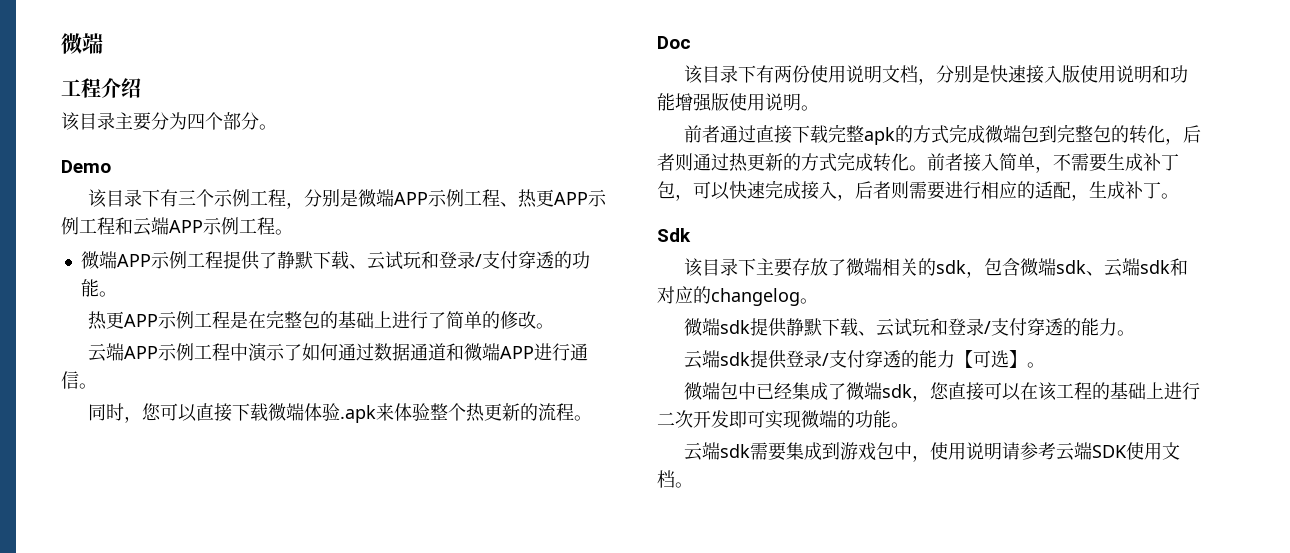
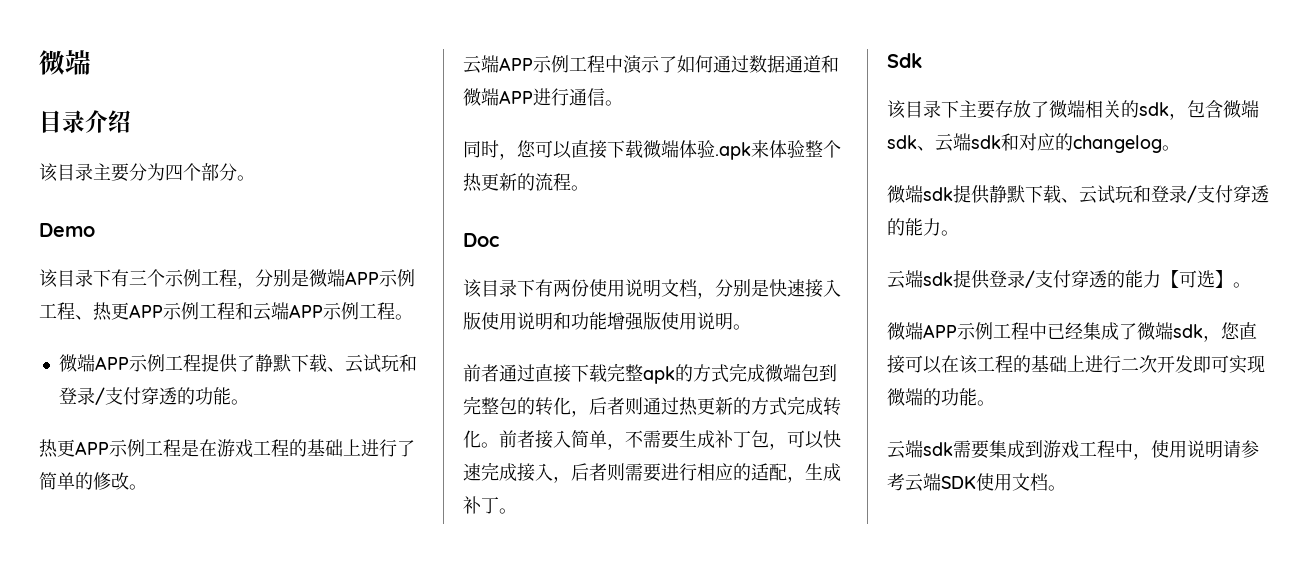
- 工程介绍
+ 目录介绍
- 热更APP示例工程是在完整包的基础上进行了简单的修改。
+ 热更APP示例工程是在游戏工程的基础上进行了简单的修改。
- 微端包中已经集成了微端sdk，您直接可以在该工程的基础上进行二次开发即可实现微端的功能。
+ 微端APP示例工程中已经集成了微端sdk，您直接可以在该工程的基础上进行二次开发即可实现微端的功能。
- 云端sdk需要集成到游戏包中，使用说明请参考云端SDK使用文档。
+ 云端sdk需要集成到游戏工程中，使用说明请参考云端SDK使用文档。

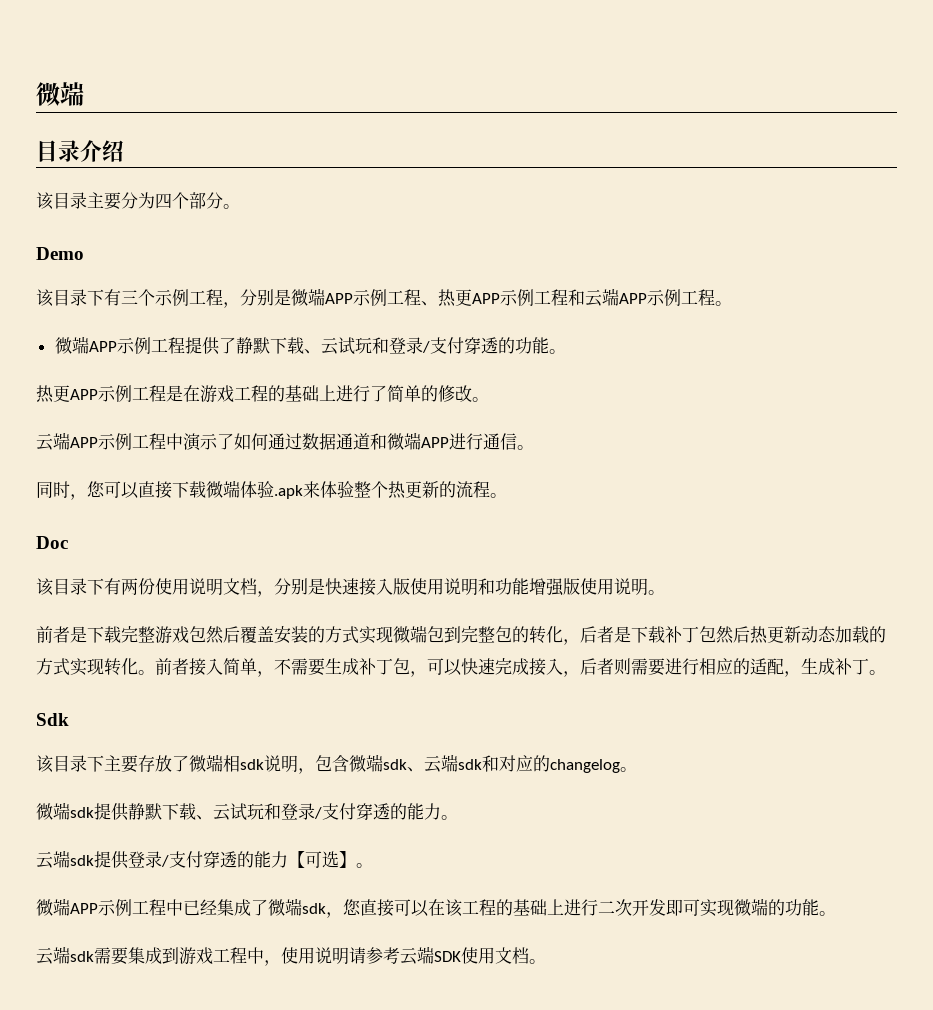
- 前者通过直接下载完整apk的方式完成微端包到完整包的转化，后者则通过热更新的方式完成转化。
+ 前者是下载完整游戏包然后覆盖安装的方式实现微端包到完整包的转化，后者是下载补丁包然后热更新动态加载的方式实现转化。
- 该目录下主要存放了微端相关的sdk，包含微端sdk、云端sdk和对应的changelog。
+ 该目录下主要存放了微端相sdk说明，包含微端sdk、云端sdk和对应的changelog。

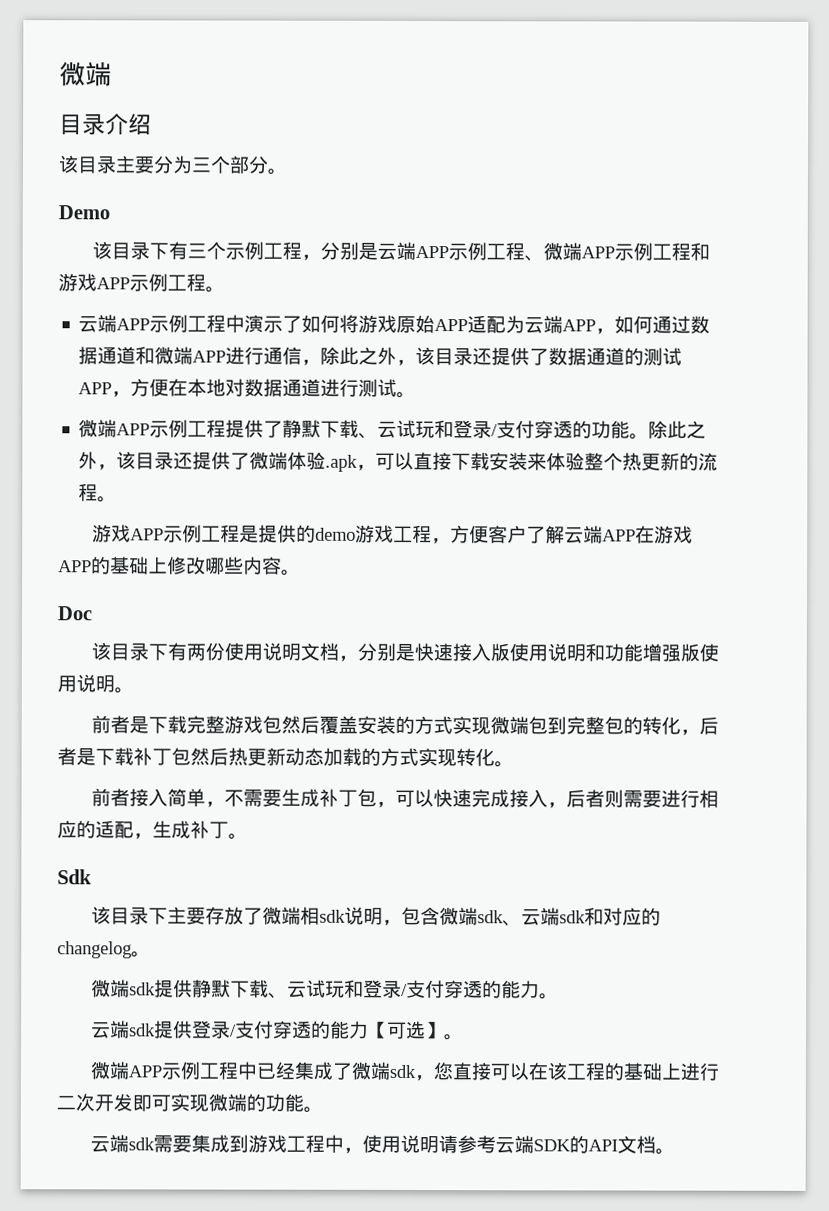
- 该目录主要分为四个部分。
+ 该目录主要分为三个部分。
- 该目录下有三个示例工程，分别是微端APP示例工程、热更APP示例工程和云端APP示例工程。
+ 该目录下有三个示例工程，分别是云端APP示例工程、微端APP示例工程和游戏APP示例工程。
+ 云端APP示例工程中演示了如何将游戏原始APP适配为云端APP，如何通过数据通道和微端APP进行通信，除此之外，该目录还提供了数据通道的测试APP，方便在本地对数据通道进行测试。
- 微端APP示例工程提供了静默下载、云试玩和登录/支付穿透的功能。
- 热更APP示例工程是在游戏工程的基础上进行了简单的修改。
- 云端APP示例工程中演示了如何通过数据通道和微端APP进行通信。
- 同时，您可以直接下载微端体验.apk来体验整个热更新的流程。
+ 微端APP示例工程提供了静默下载、云试玩和登录/支付穿透的功能。除此之外，该目录还提供了微端体验.apk，可以直接下载安装来体验整个热更新的流程。
+ 游戏APP示例工程是提供的demo游戏工程，方便客户了解云端APP在游戏APP的基础上修改哪些内容。
- 前者是下载完整游戏包然后覆盖安装的方式实现微端包到完整包的转化，后者是下载补丁包然后热更新动态加载的方式实现转化。前者接入简单，不需要生成补丁包，可以快速完成接入，后者则需要进行相应的适配，生成补丁。
+ 前者是下载完整游戏包然后覆盖安装的方式实现微端包到完整包的转化，后者是下载补丁包然后热更新动态加载的方式实现转化。
+ 前者接入简单，不需要生成补丁包，可以快速完成接入，后者则需要进行相应的适配，生成补丁。
- 云端sdk需要集成到游戏工程中，使用说明请参考云端SDK使用文档。
+ 云端sdk需要集成到游戏工程中，使用说明请参考云端SDK的API文档。

